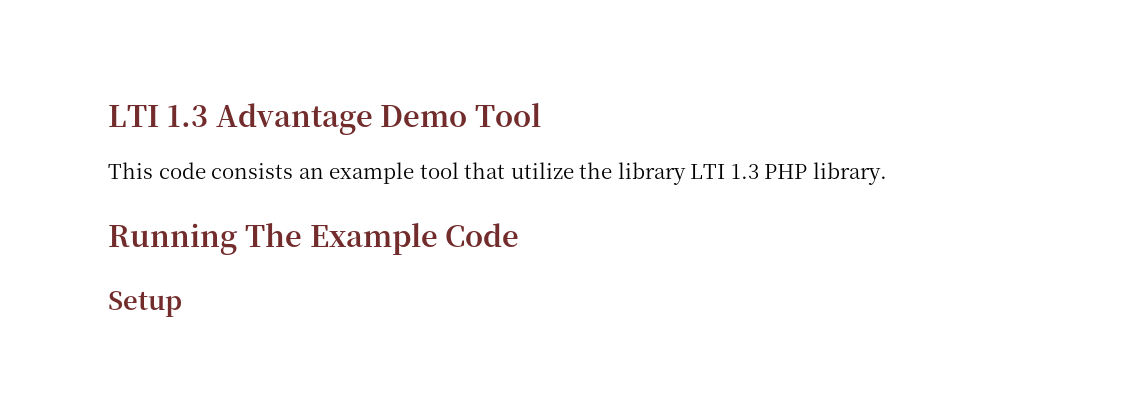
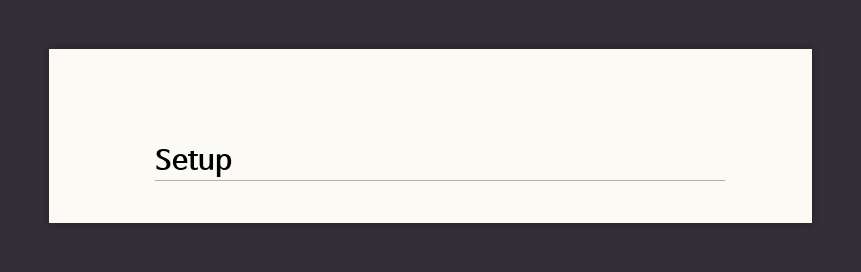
- LTI 1.3 Advantage Demo Tool
- This code consists an example tool that utilize the library LTI 1.3 PHP library.
- Running The Example Code

